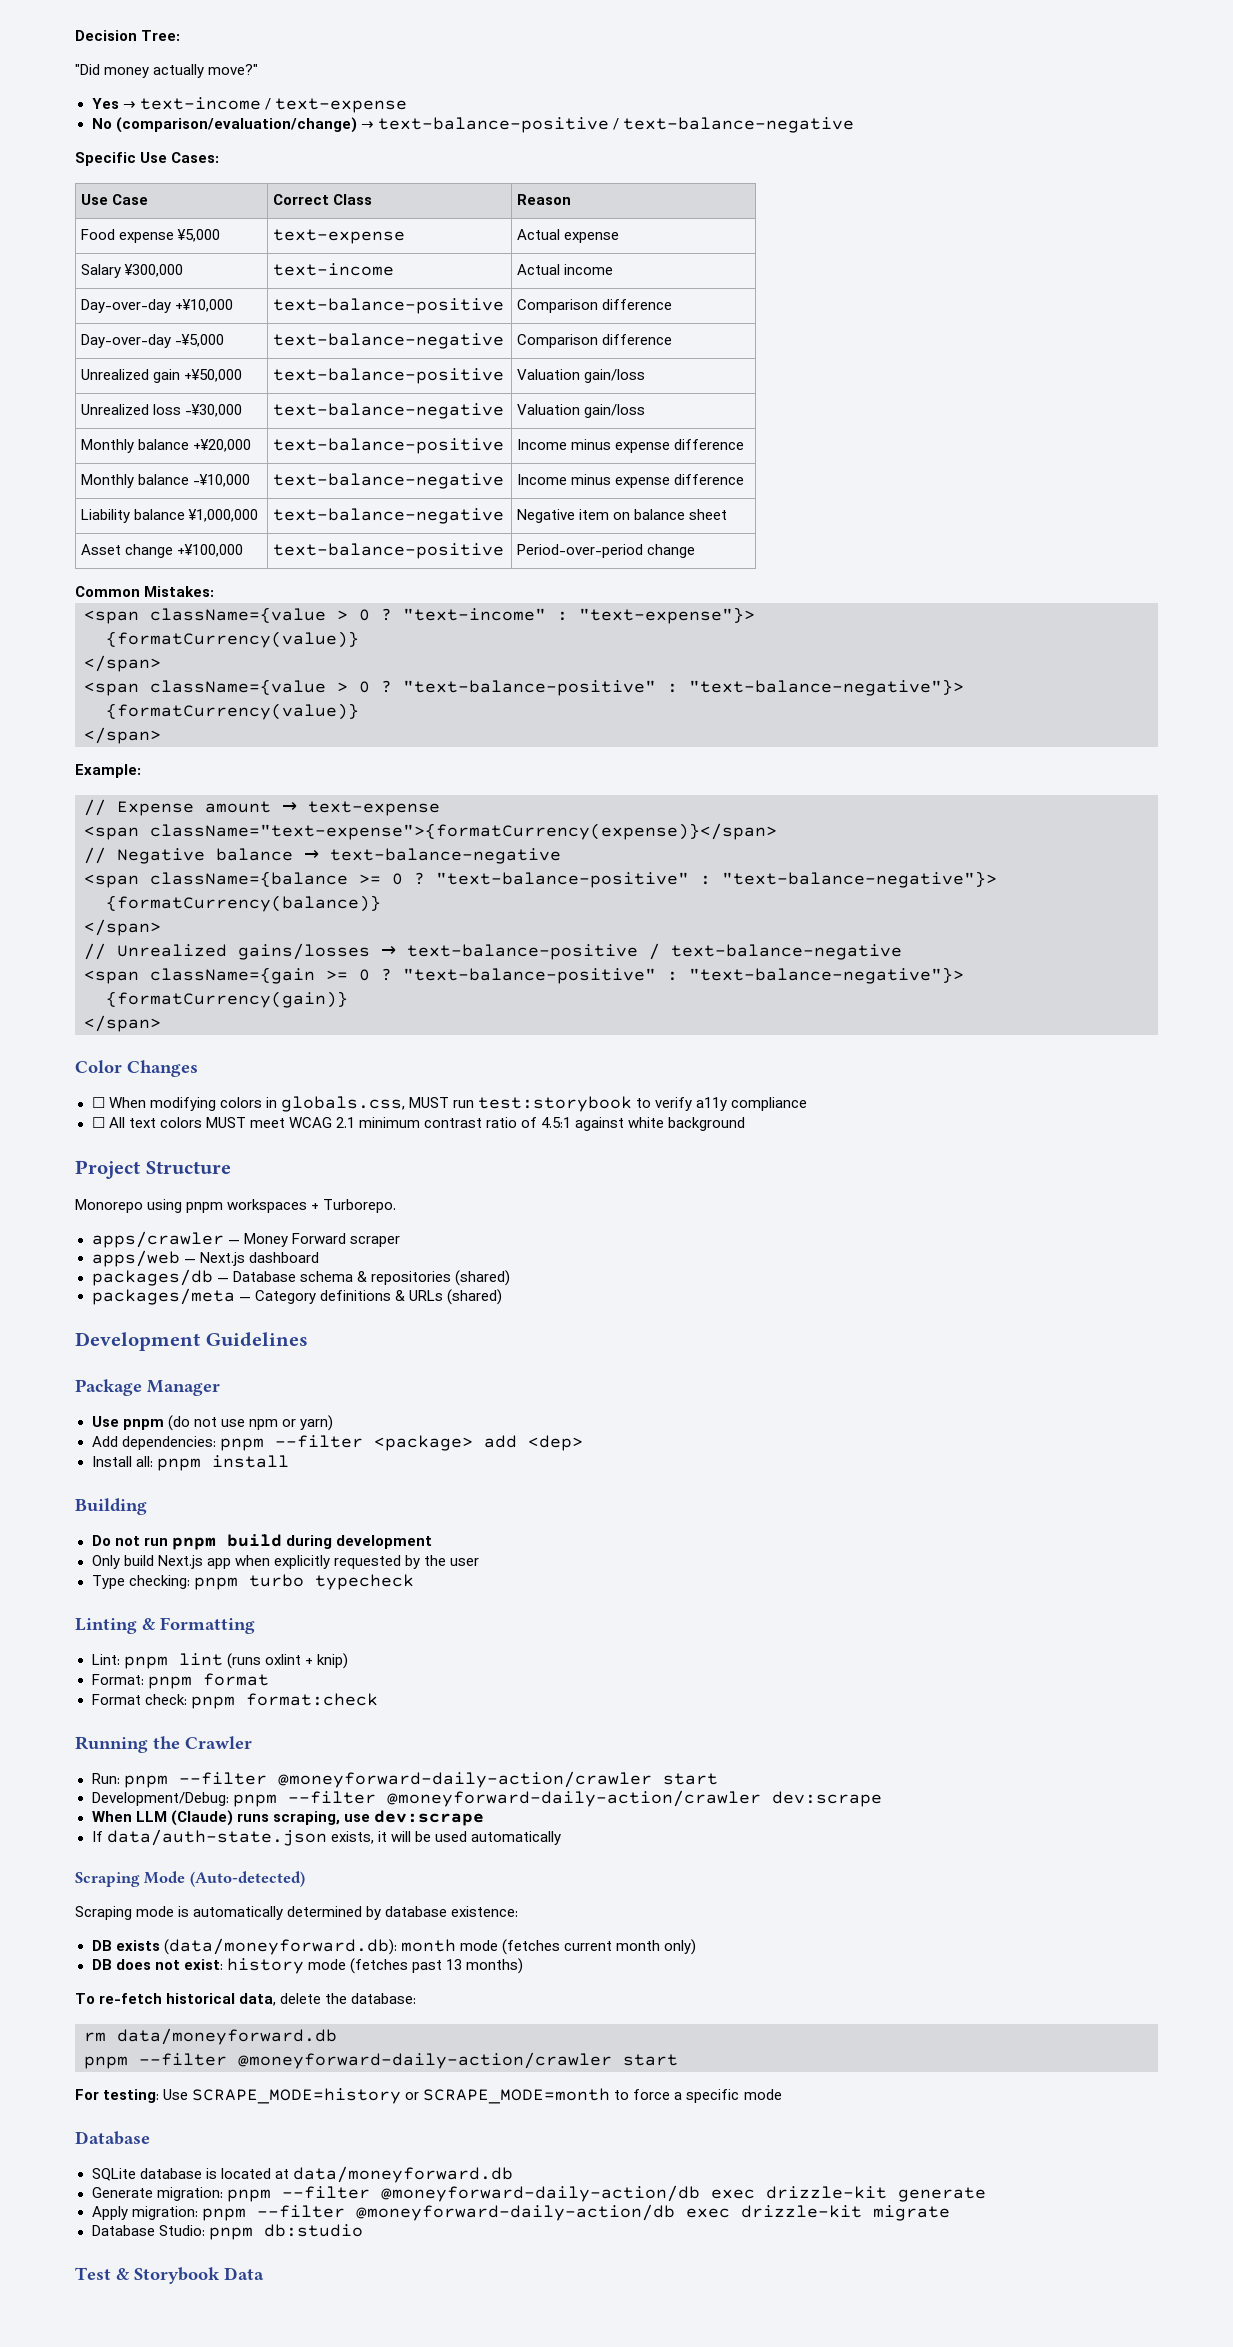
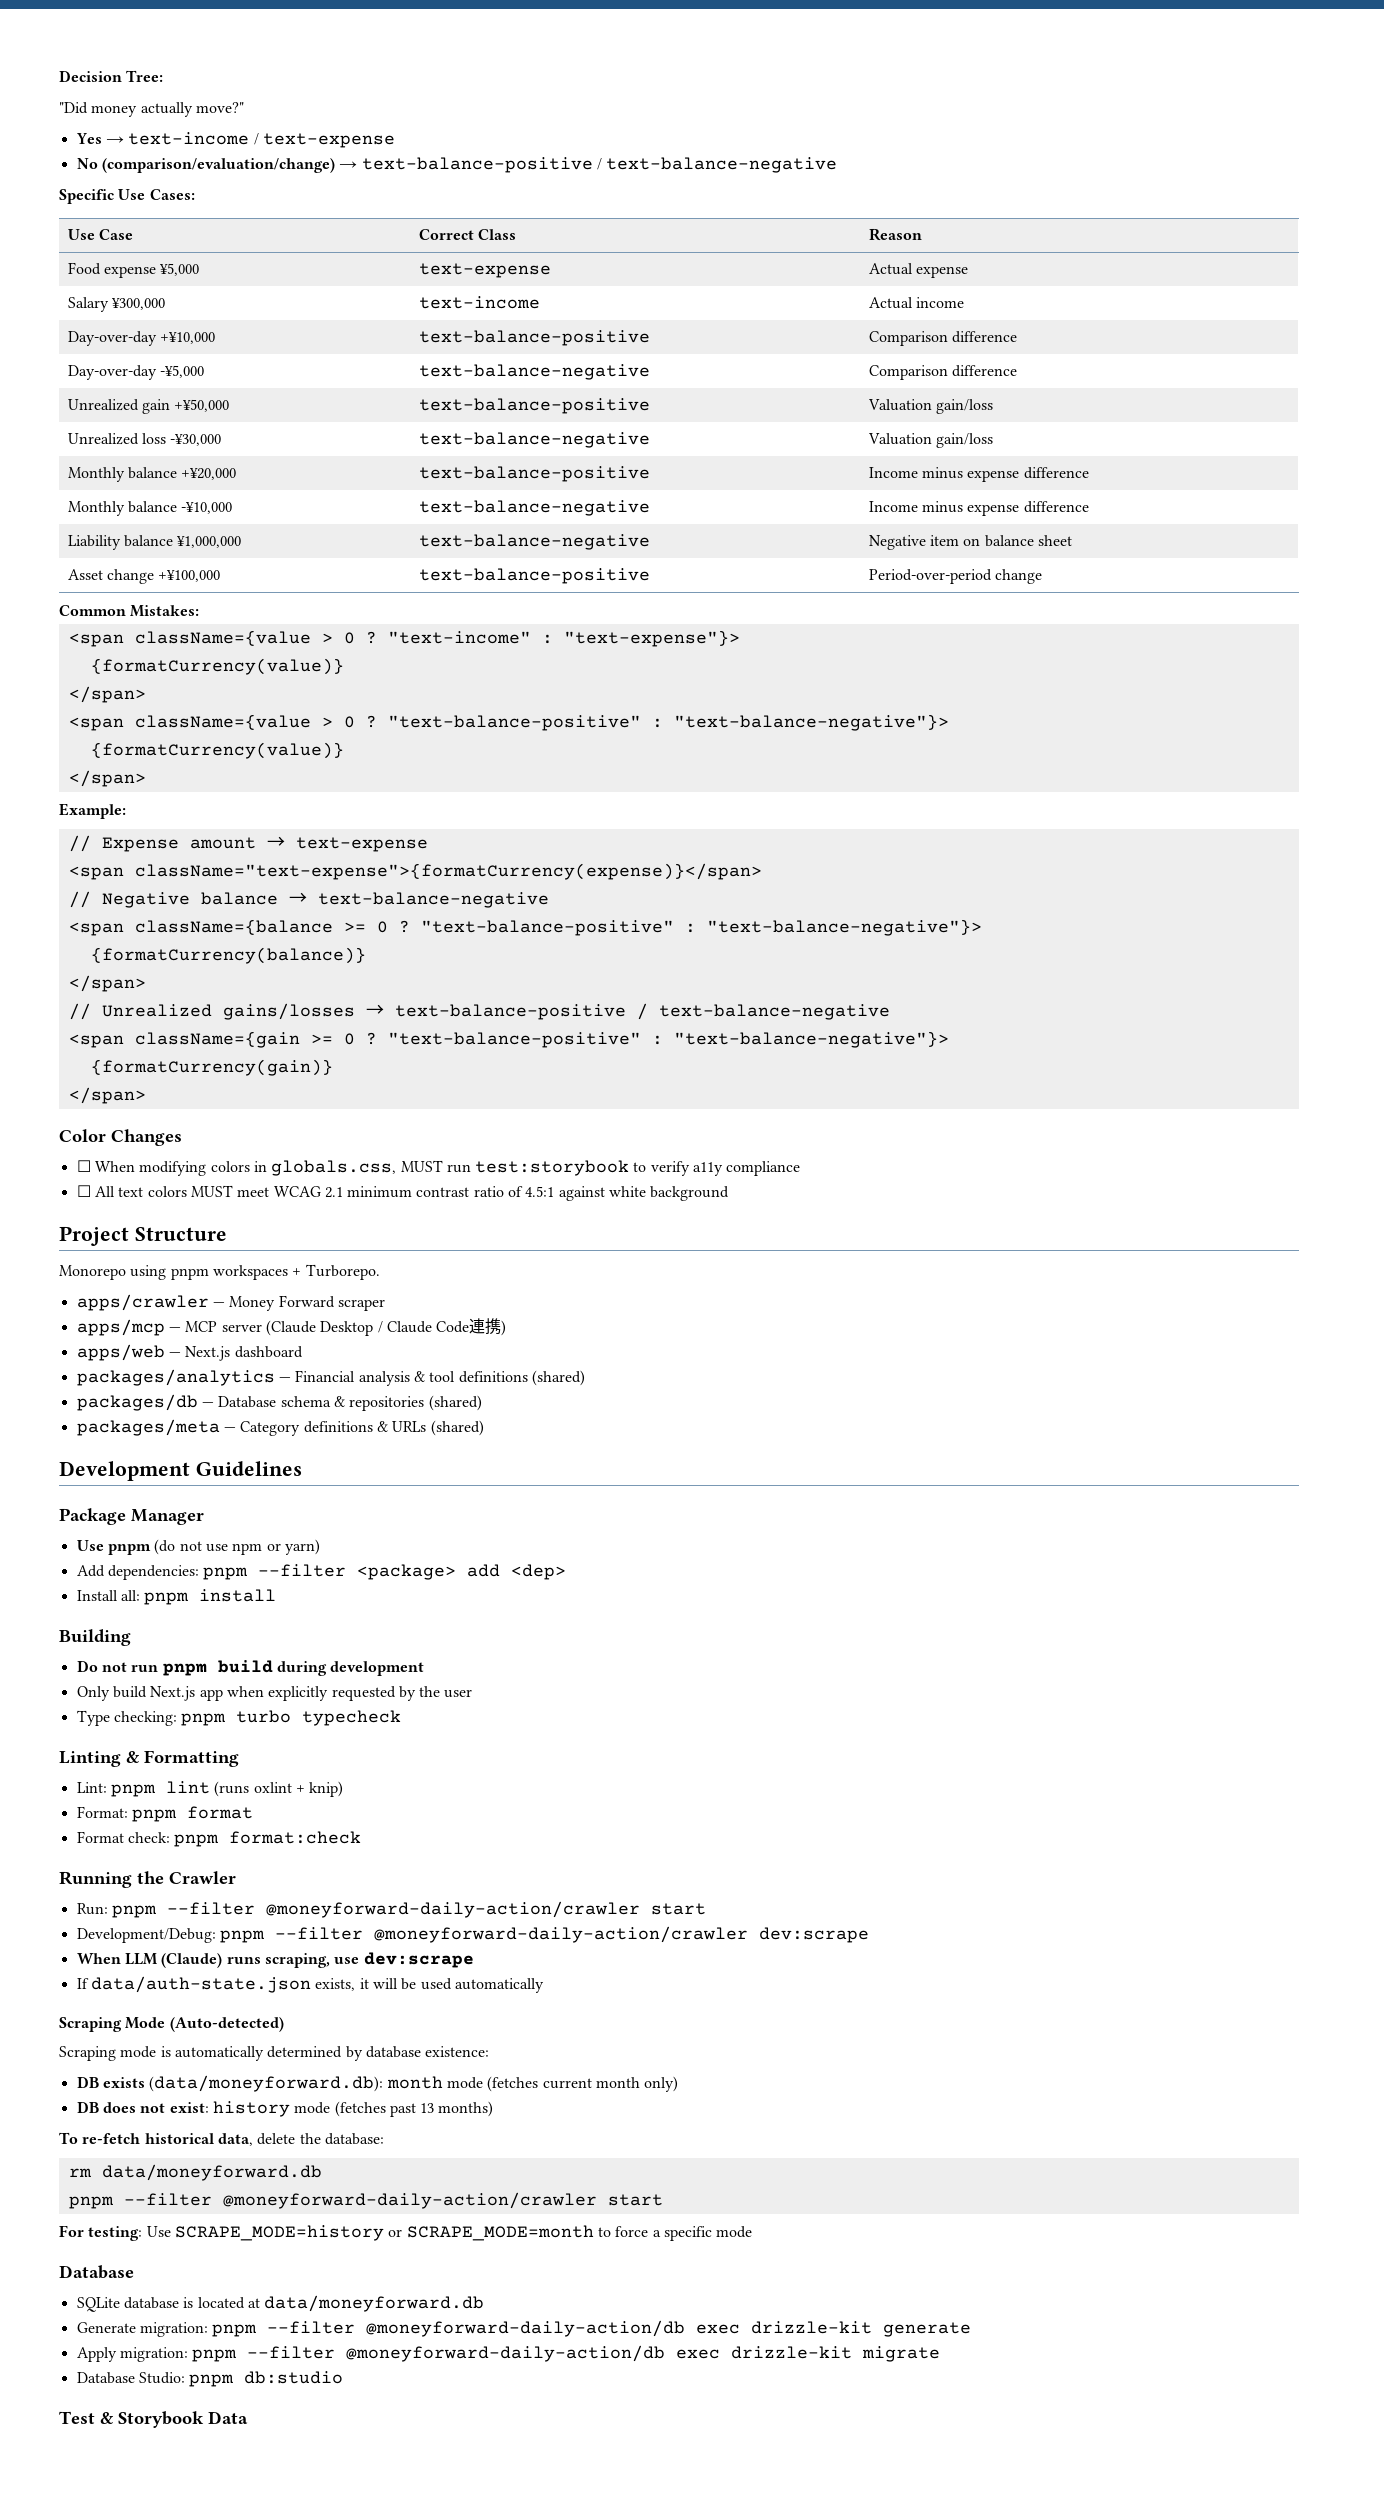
+ apps/mcp — MCP server (Claude Desktop / Claude Code連携)
  apps/web — Next.js dashboard
+ packages/analytics — Financial analysis & tool definitions (shared)

